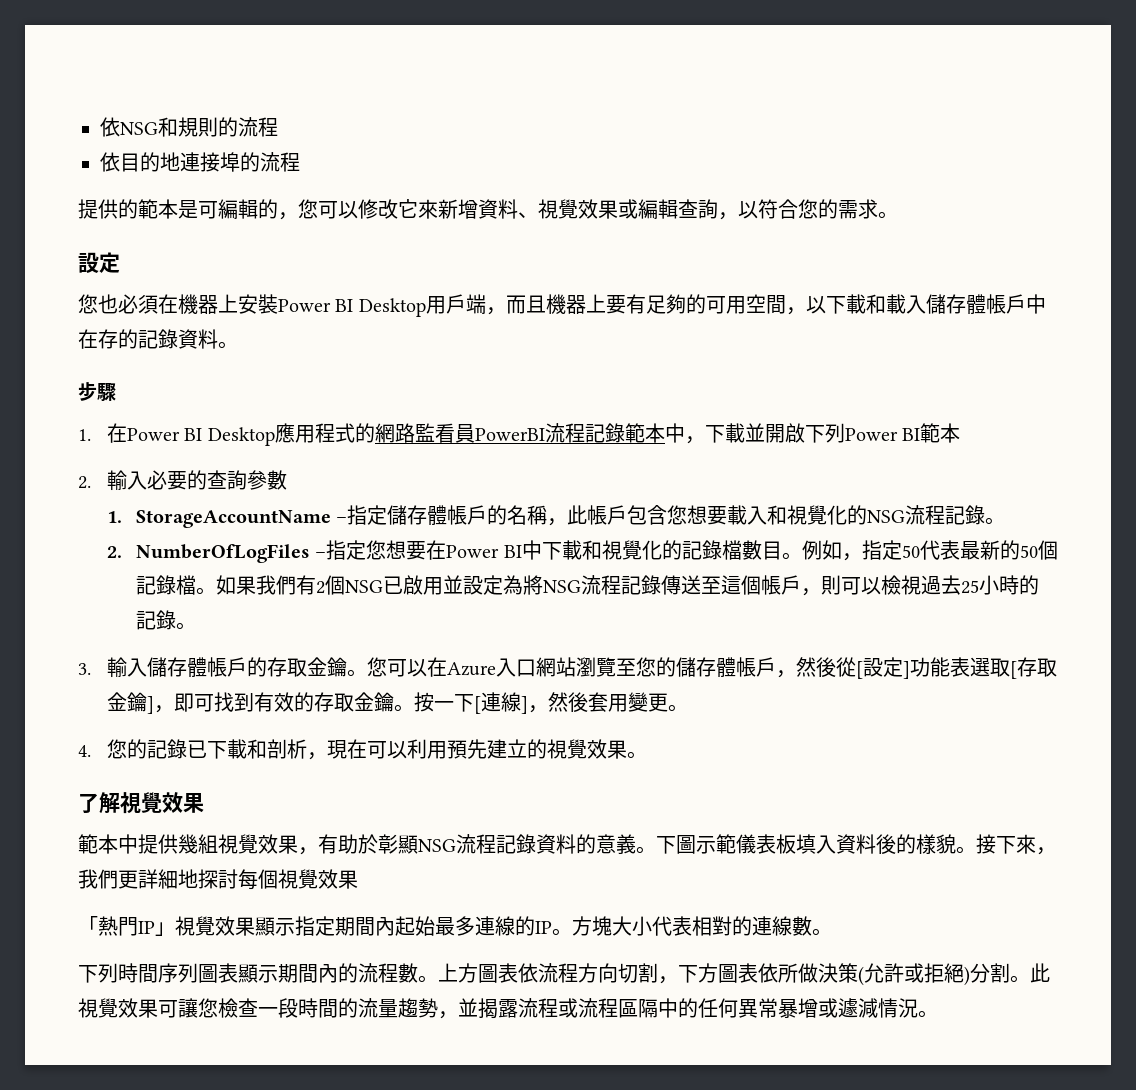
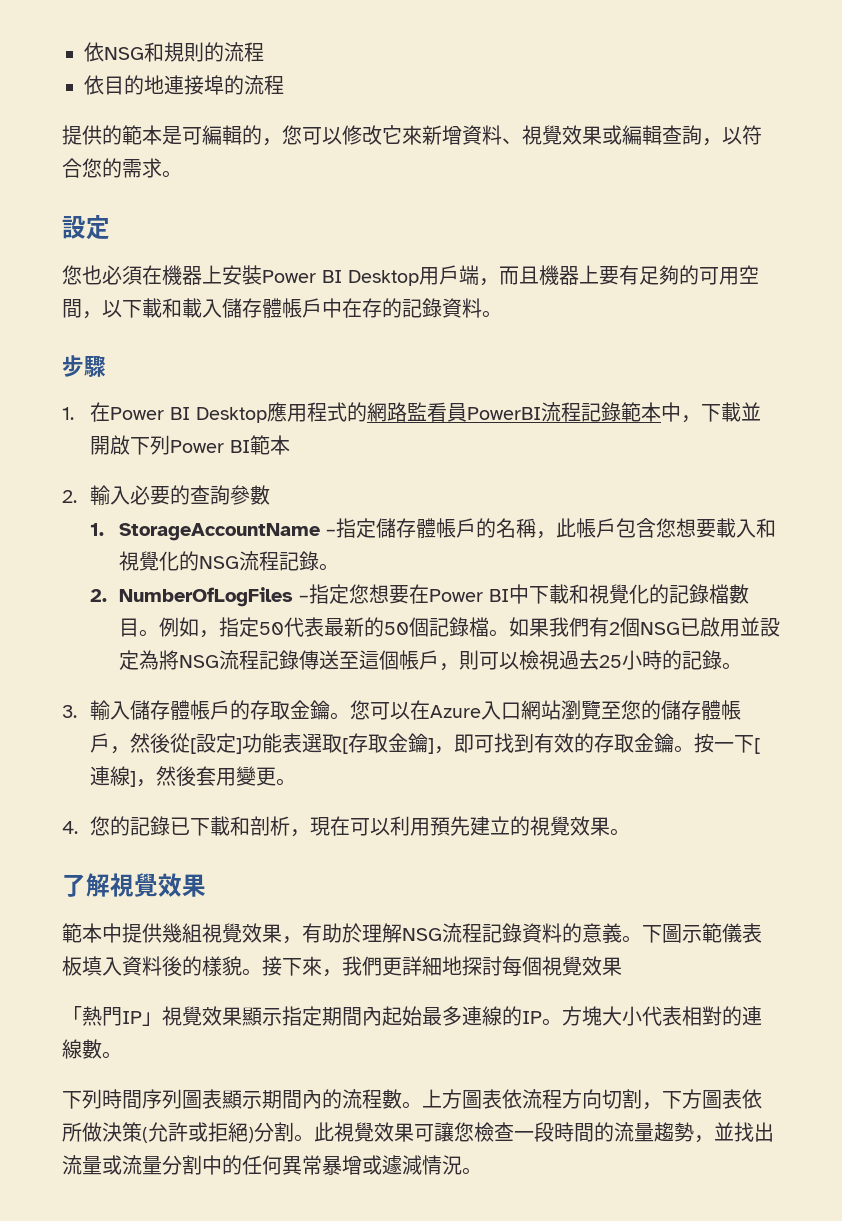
- 範本中提供幾組視覺效果，有助於彰顯NSG流程記錄資料的意義。
+ 範本中提供幾組視覺效果，有助於理解NSG流程記錄資料的意義。
- 此視覺效果可讓您檢查一段時間的流量趨勢，並揭露流程或流程區隔中的任何異常暴增或遽減情況。
+ 此視覺效果可讓您檢查一段時間的流量趨勢，並找出流量或流量分割中的任何異常暴增或遽減情況。

